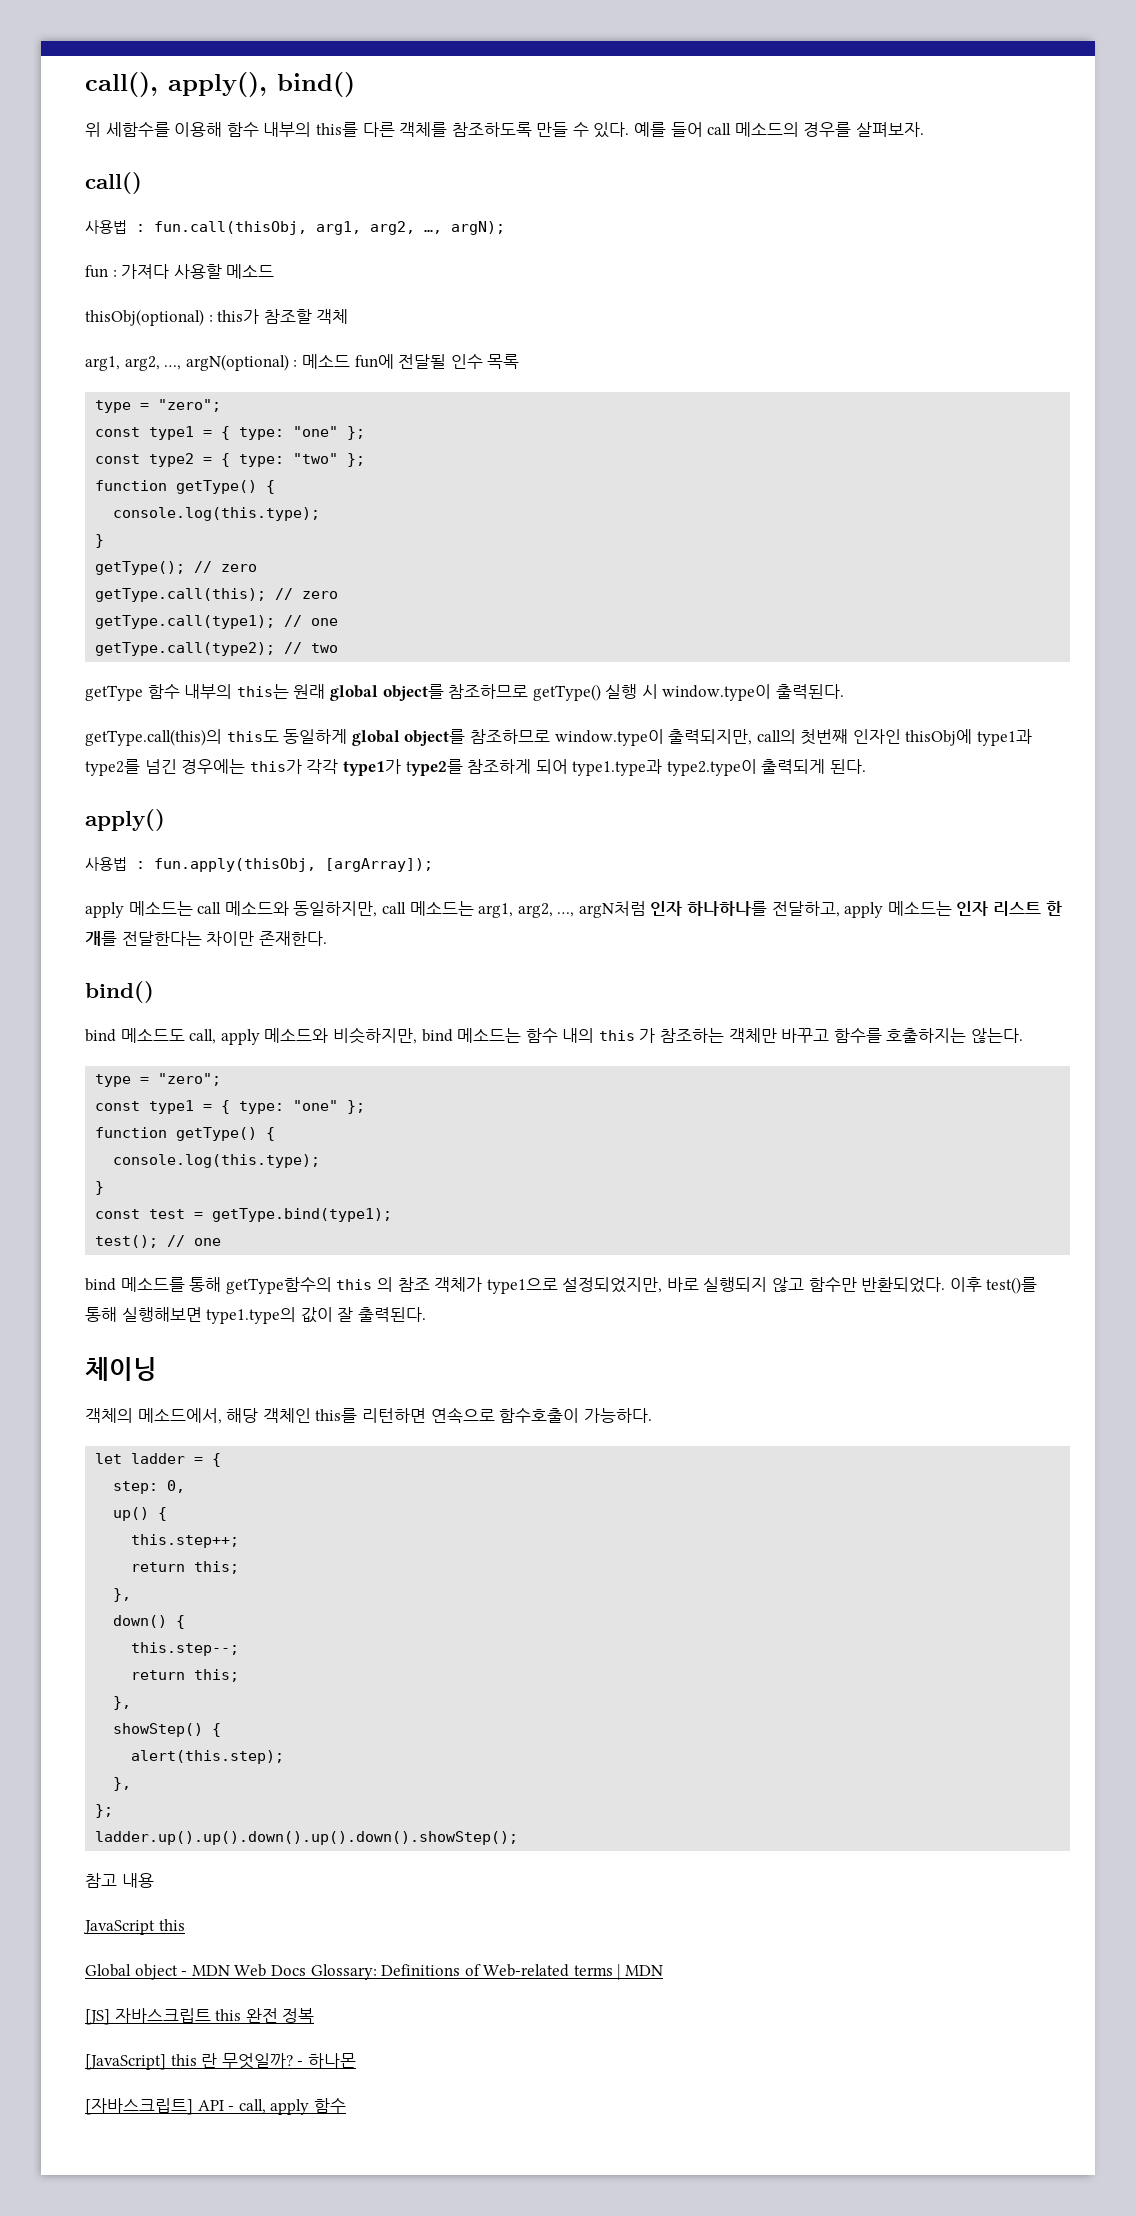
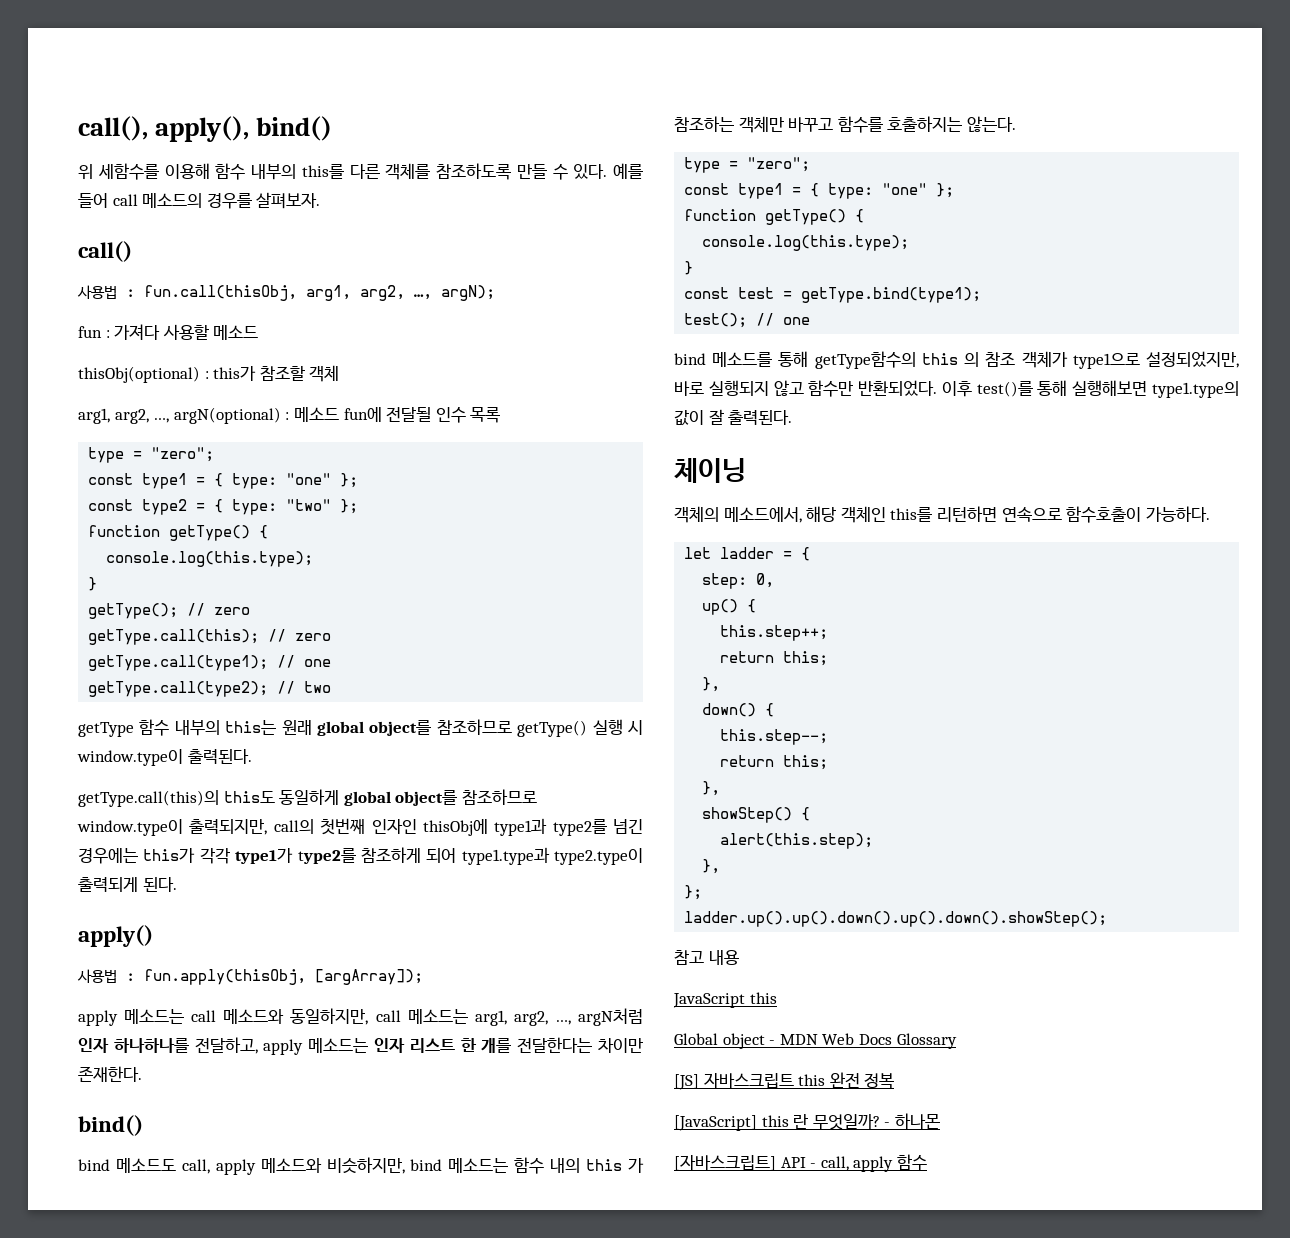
- Global object - MDN Web Docs Glossary: Definitions of Web-related terms | MDN
+ Global object - MDN Web Docs Glossary

